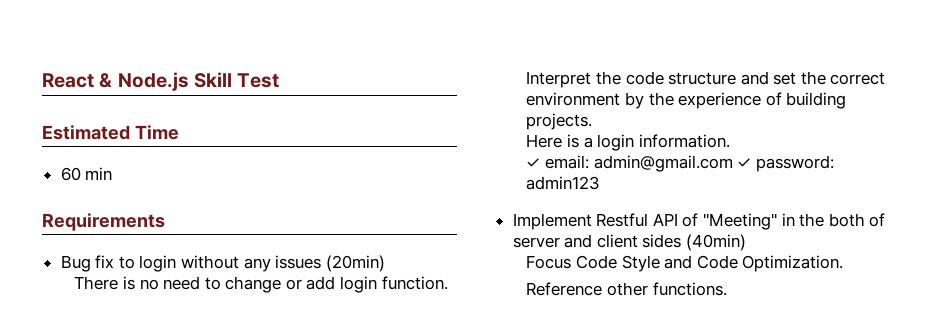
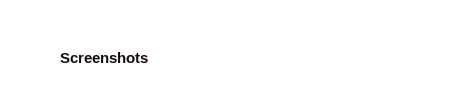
- React & Node.js Skill Test
- Estimated Time
- 60 min
- Requirements
- Bug fix to login without any issues (20min)
- There is no need to change or add login function. Interpret the code structure and set the correct environment by the experience of building projects.
- Here is a login information.
- ✓ email: admin@gmail.com ✓ password: admin123
- Implement Restful API of "Meeting" in the both of server and client sides (40min)
- Focus Code Style and Code Optimization.
- Reference other functions.
+ Screenshots

